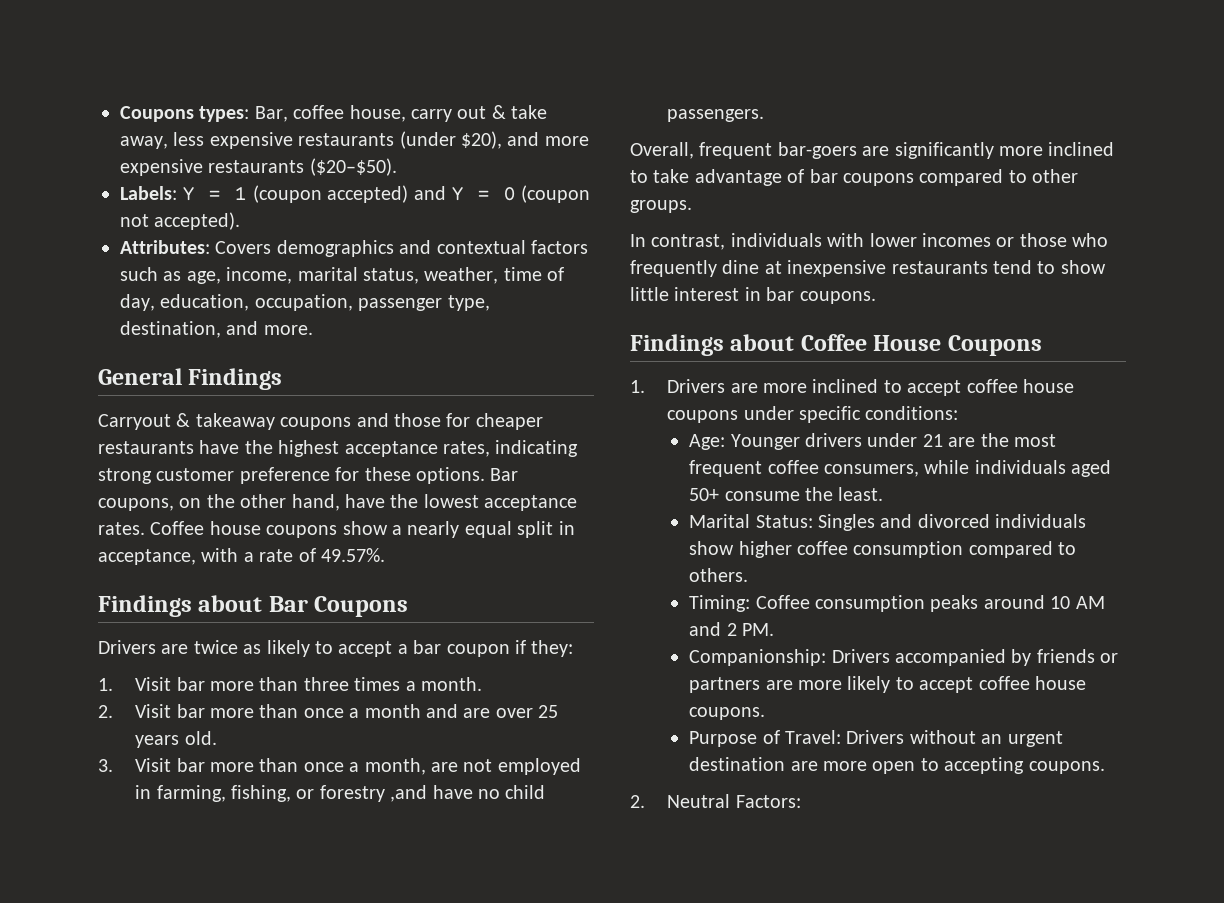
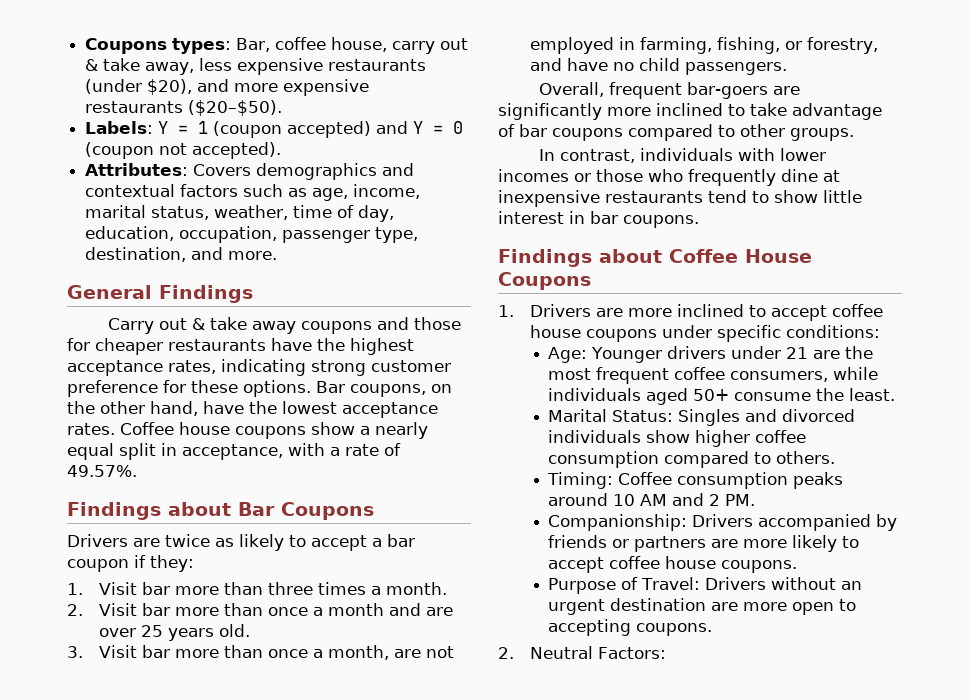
- Carryout & takeaway coupons and those for cheaper restaurants have the highest acceptance rates, indicating strong customer preference for these options.
+ Carry out & take away coupons and those for cheaper restaurants have the highest acceptance rates, indicating strong customer preference for these options.
- 3. Visit bar more than once a month, are not employed in farming, fishing, or forestry ,and have no child passengers.
+ 3. Visit bar more than once a month, are not employed in farming, fishing, or forestry, and have no child passengers.

